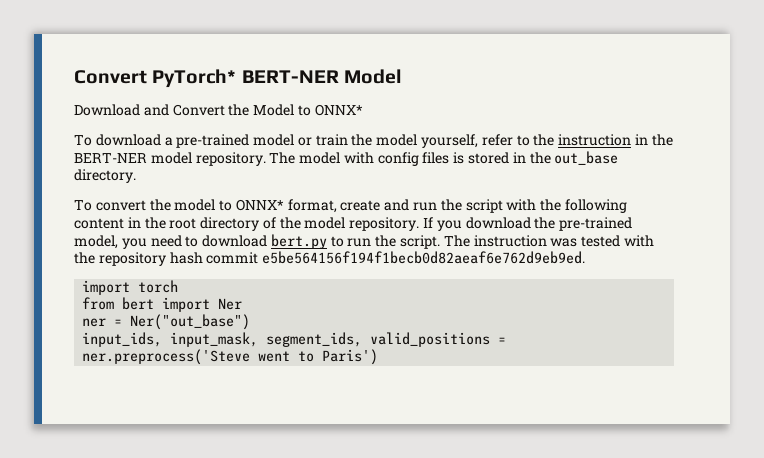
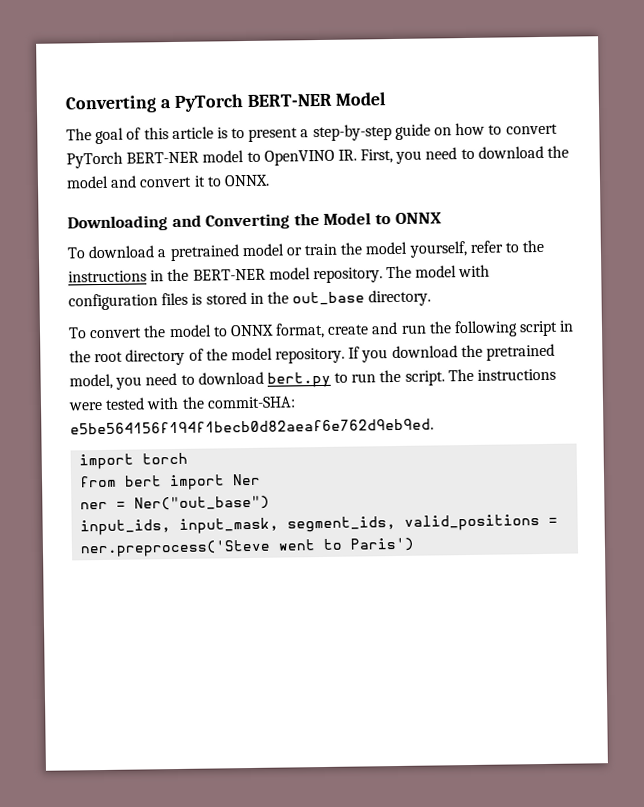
- Convert PyTorch* BERT-NER Model
+ Converting a PyTorch BERT-NER Model
- Download and Convert the Model to ONNX*
+ The goal of this article is to present a step-by-step guide on how to convert PyTorch BERT-NER model to OpenVINO IR. First, you need to download the model and convert it to ONNX.
+ Downloading and Converting the Model to ONNX
- To download a pre-trained model or train the model yourself, refer to the instruction in the BERT-NER model repository.
+ To download a pretrained model or train the model yourself, refer to the instructions in the BERT-NER model repository.
- The model with config files is stored in the out_base directory.
+ The model with configuration files is stored in the out_base directory.
- To convert the model to ONNX* format, create and run the script with the following content in the root directory of the model repository.
+ To convert the model to ONNX format, create and run the following script in the root directory of the model repository.
- If you download the pre-trained model, you need to download bert.py to run the script.
+ If you download the pretrained model, you need to download bert.py to run the script.
- The instruction was tested with the repository hash commit e5be564156f194f1becb0d82aeaf6e762d9eb9ed.
+ The instructions were tested with the commit-SHA: e5be564156f194f1becb0d82aeaf6e762d9eb9ed.

